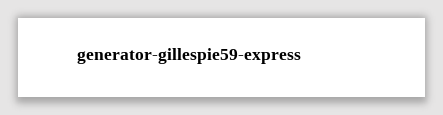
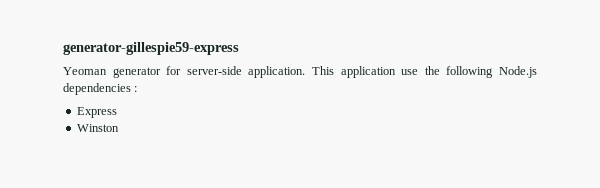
+ Yeoman generator for server-side application. This application use the following Node.js dependencies :
+ Express
+ Winston

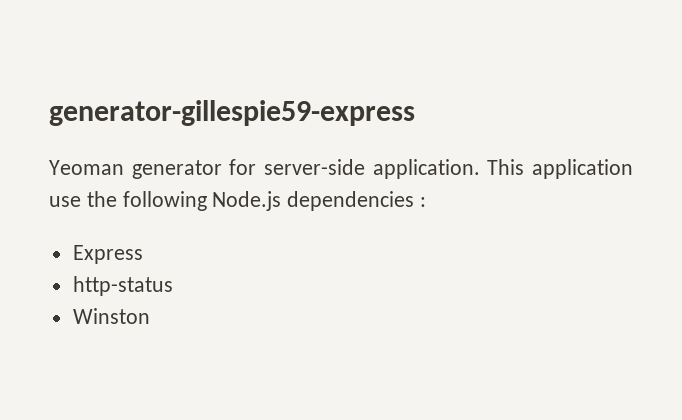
+ http-status

